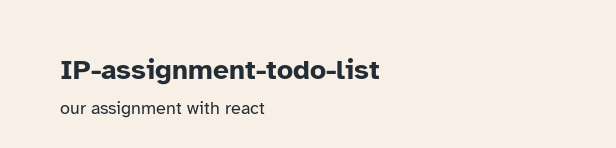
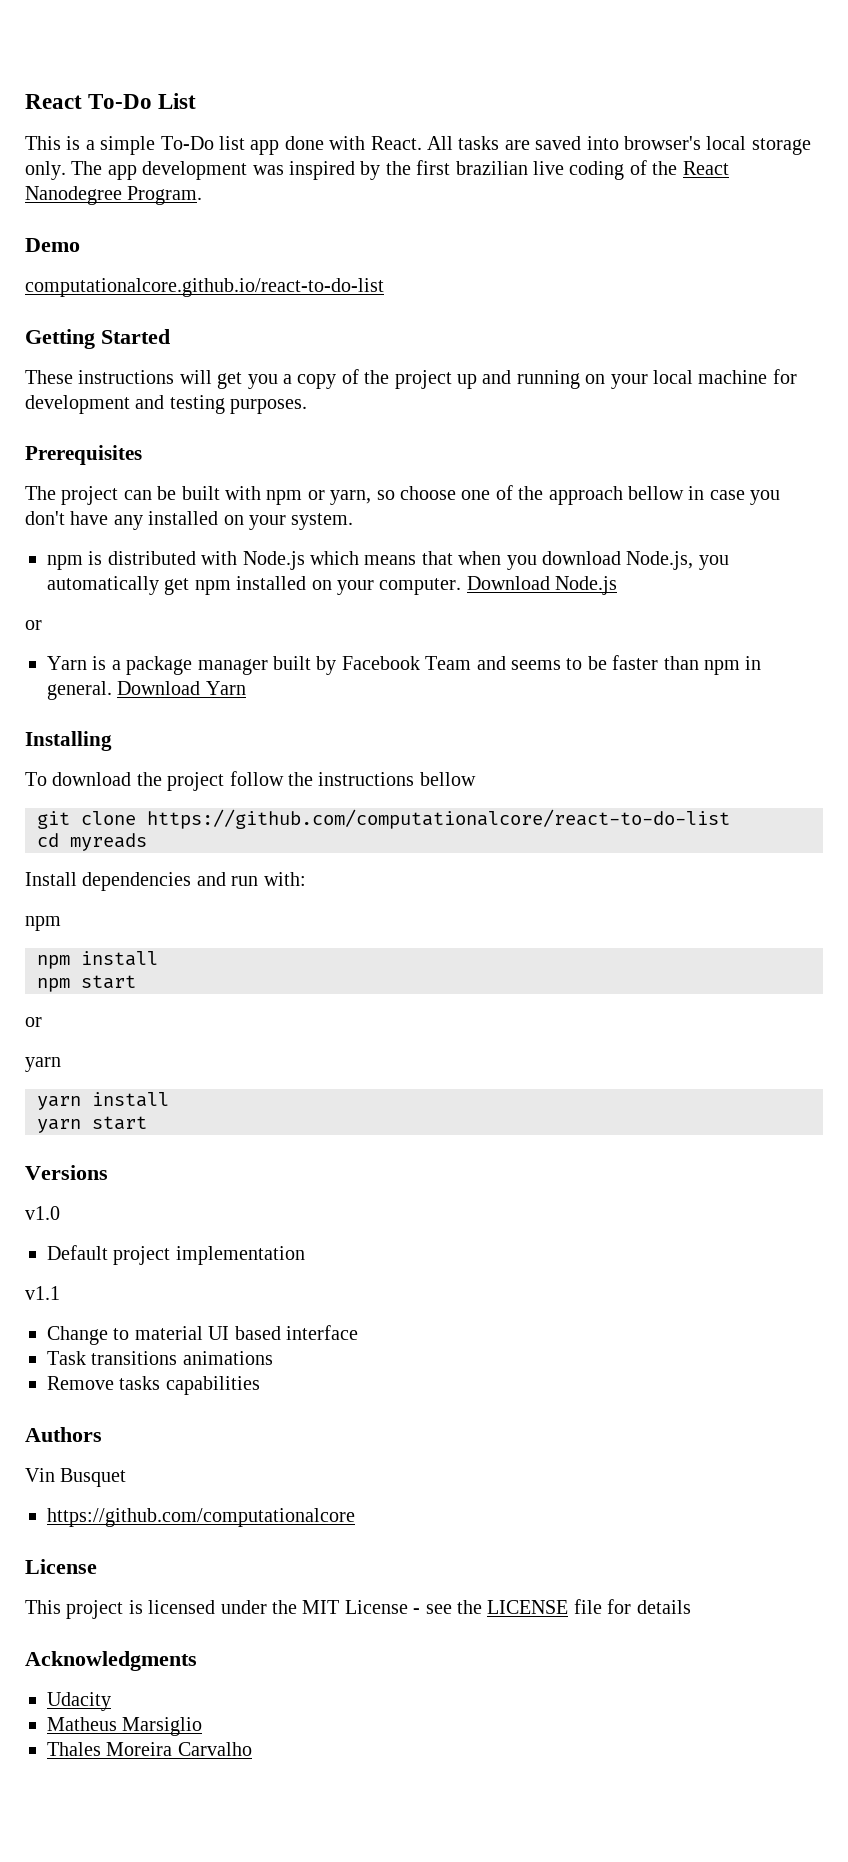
- IP-assignment-todo-list
- our assignment with react
+ React To-Do List
+ This is a simple To-Do list app done with React. All tasks are saved into browser's local storage only. The app development was inspired by the first brazilian live coding of the React Nanodegree Program.
+ Demo
+ computationalcore.github.io/react-to-do-list
+ Getting Started
+ These instructions will get you a copy of the project up and running on your local machine for development and testing purposes.
+ Prerequisites
+ The project can be built with npm or yarn, so choose one of the approach bellow in case you don't have any installed on your system.
+ npm is distributed with Node.js which means that when you download Node.js, you automatically get npm installed on your computer. Download Node.js
+ or
+ Yarn is a package manager built by Facebook Team and seems to be faster than npm in general. Download Yarn
+ Installing
+ To download the project follow the instructions bellow
+ git clone https://github.com/computationalcore/react-to-do-list
+ cd myreads
+ Install dependencies and run with:
+ npm
+ npm install
+ npm start
+ or
+ yarn
+ yarn install
+ yarn start
+ Versions
+ v1.0
+ Default project implementation
+ v1.1
+ Change to material UI based interface
+ Task transitions animations
+ Remove tasks capabilities
+ Authors
+ Vin Busquet
+ https://github.com/computationalcore
+ License
+ This project is licensed under the MIT License - see the LICENSE file for details
+ Acknowledgments
+ Udacity
+ Matheus Marsiglio
+ Thales Moreira Carvalho

